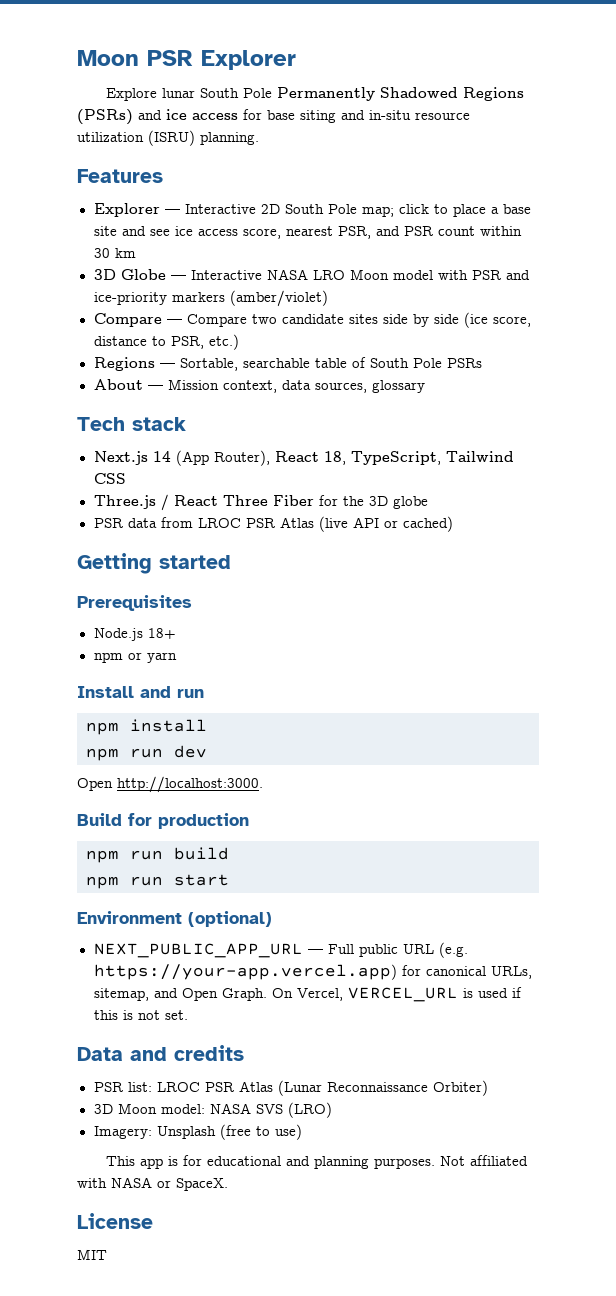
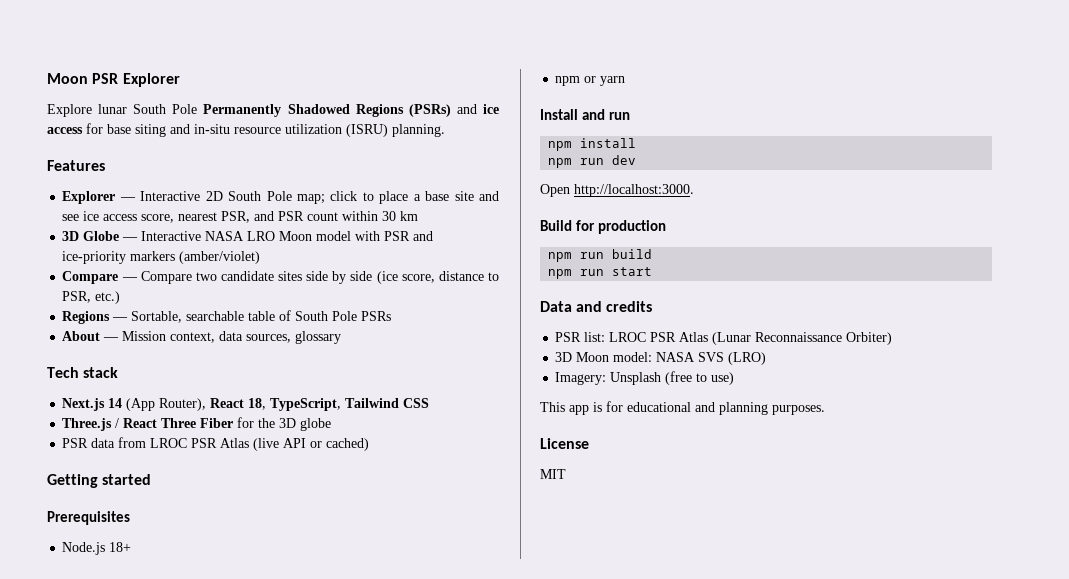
- Environment (optional)
- NEXT_PUBLIC_APP_URL — Full public URL (e.g. https://your-app.vercel.app) for canonical URLs, sitemap, and Open Graph. On Vercel, VERCEL_URL is used if this is not set.
- Not affiliated with NASA or SpaceX.

